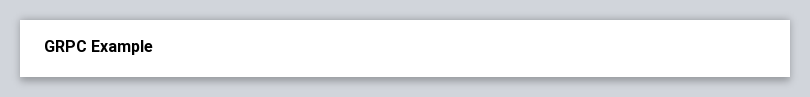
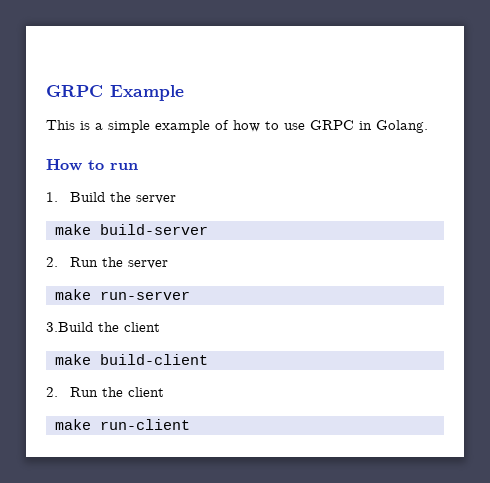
+ This is a simple example of how to use GRPC in Golang.
+ How to run
+ 1. Build the server
+ make build-server
+ 2. Run the server
+ make run-server
+ 3.Build the client
+ make build-client
+ 2. Run the client
+ make run-client

